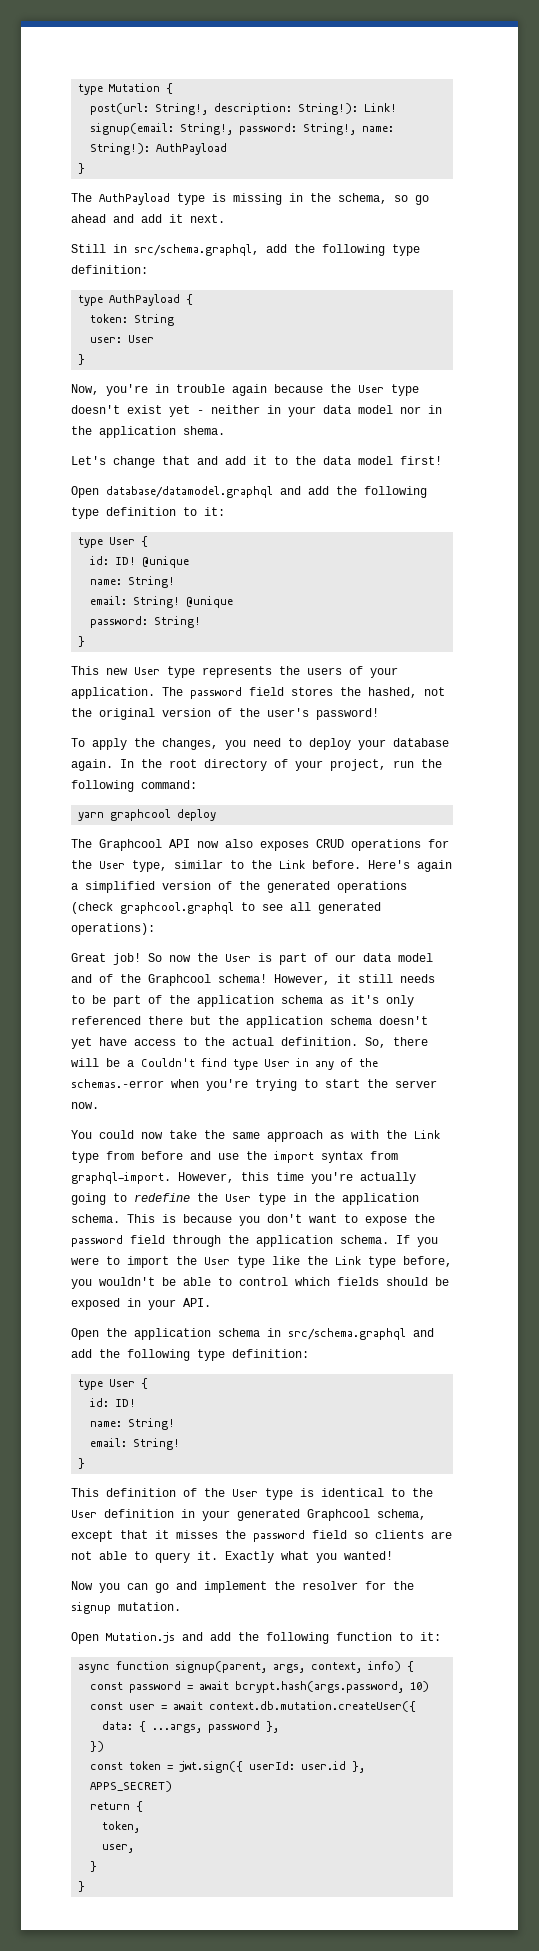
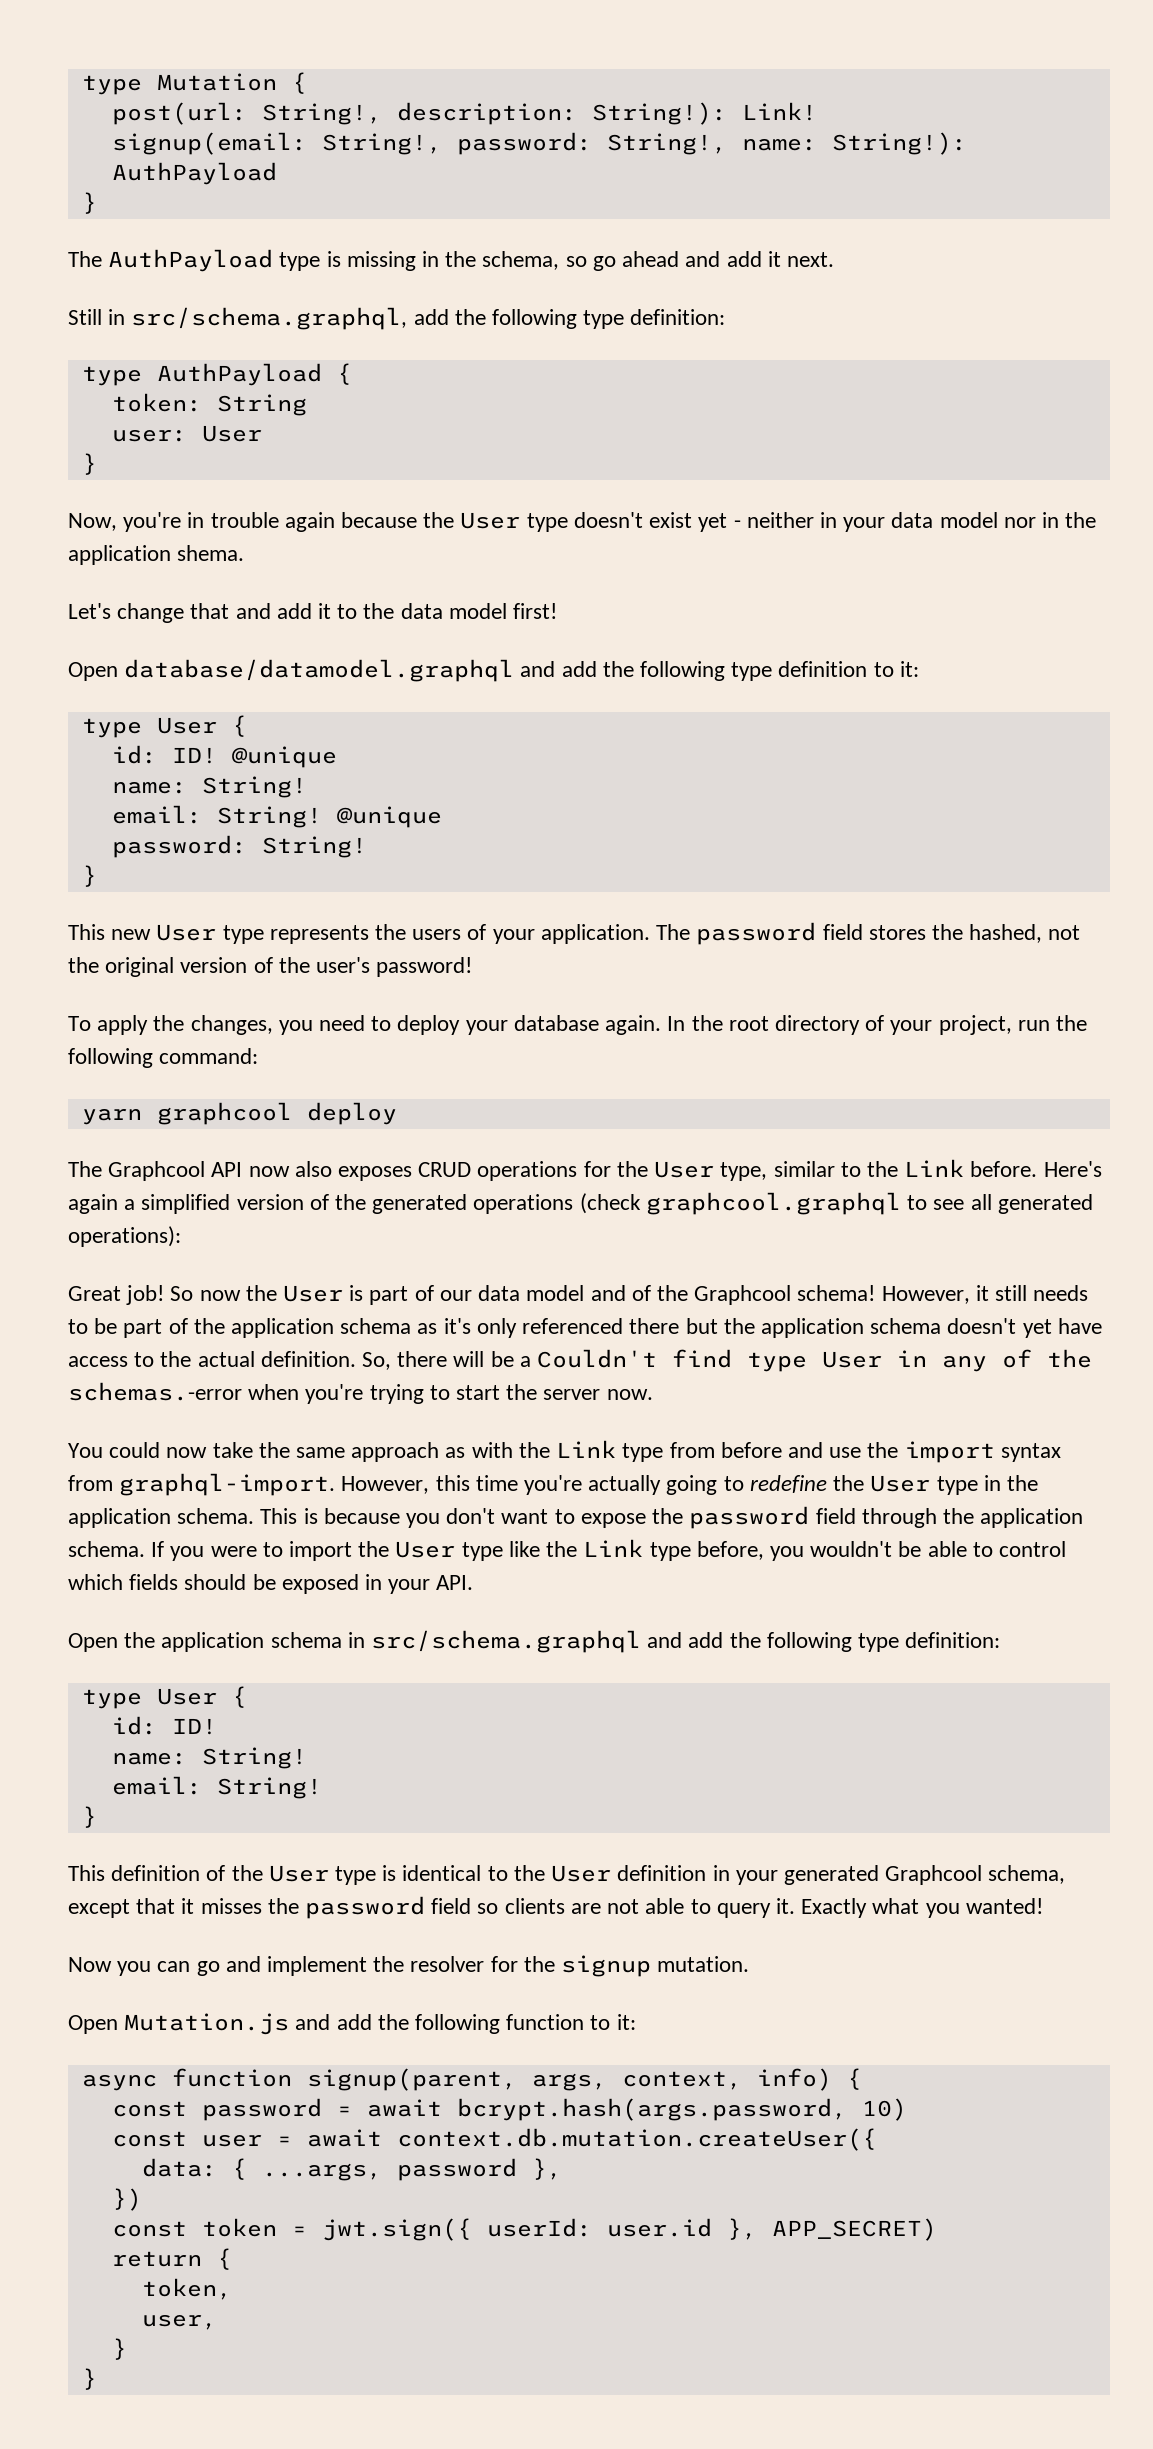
- const token = jwt.sign({ userId: user.id }, APPS_SECRET)
+ const token = jwt.sign({ userId: user.id }, APP_SECRET)

